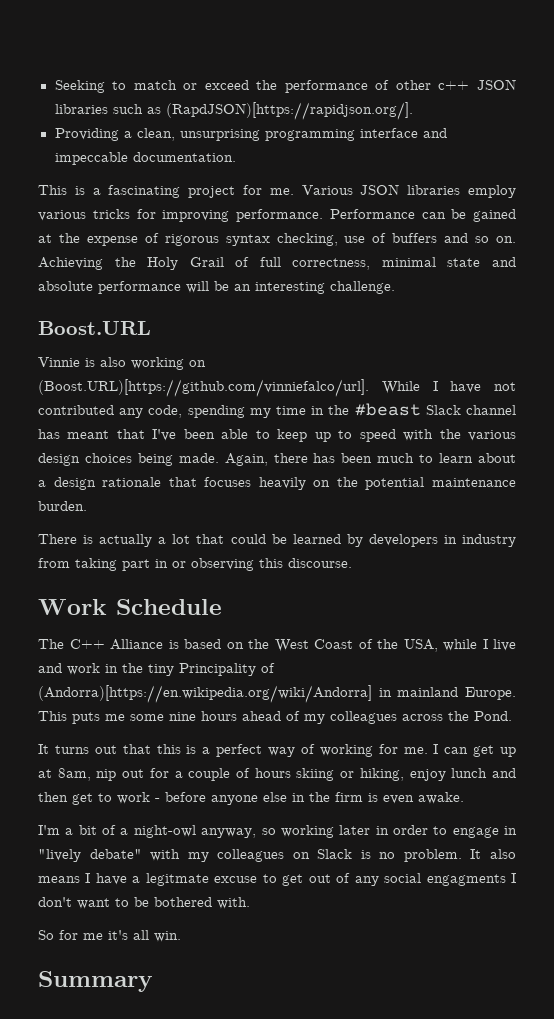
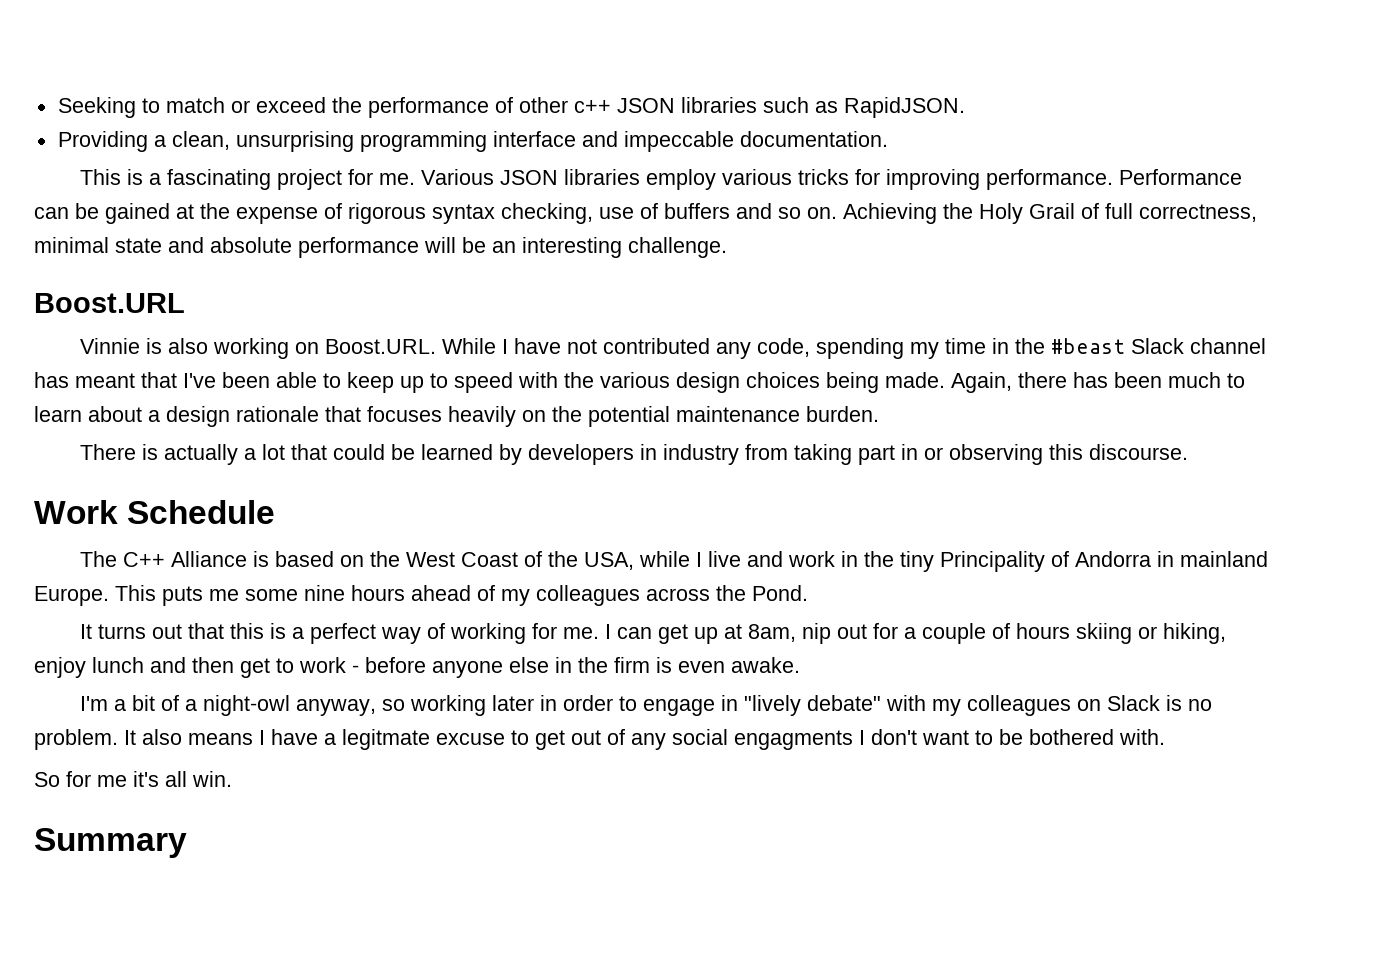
- Seeking to match or exceed the performance of other c++ JSON libraries such as (RapdJSON)[https://rapidjson.org/].
+ Seeking to match or exceed the performance of other c++ JSON libraries such as RapidJSON.
- Vinnie is also working on (Boost.URL)[https://github.com/vinniefalco/url]. While I have not contributed any code, spending my time in the #beast Slack channel has meant that I've been able to keep up to speed with the various design choices being made.
+ Vinnie is also working on Boost.URL. While I have not contributed any code, spending my time in the #beast Slack channel has meant that I've been able to keep up to speed with the various design choices being made.
- The C++ Alliance is based on the West Coast of the USA, while I live and work in the tiny Principality of (Andorra)[https://en.wikipedia.org/wiki/Andorra] in mainland Europe.
+ The C++ Alliance is based on the West Coast of the USA, while I live and work in the tiny Principality of Andorra in mainland Europe.

